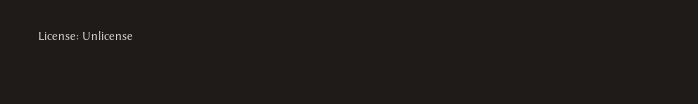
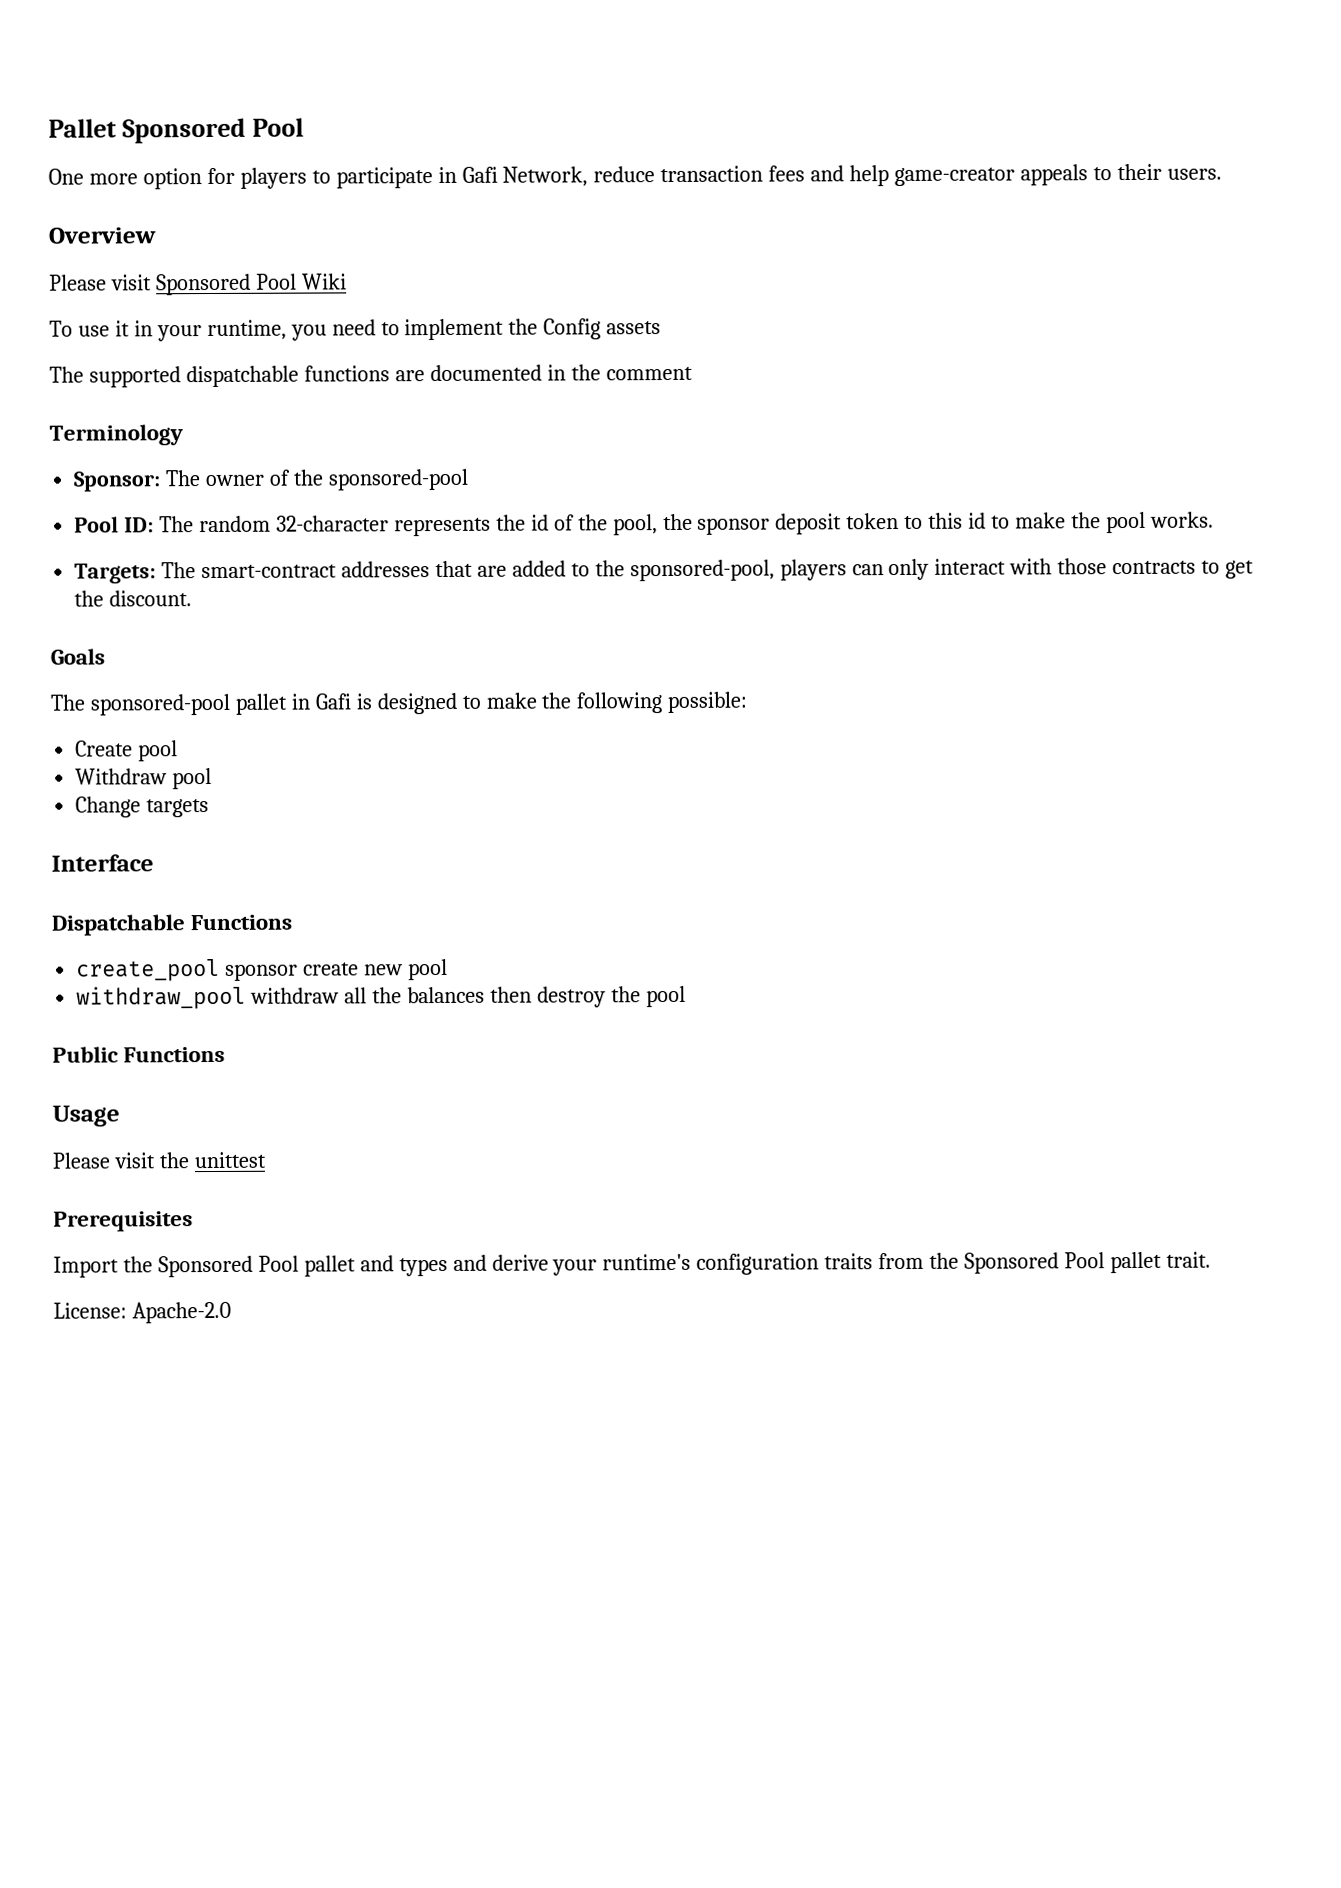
- License: Unlicense
+ Pallet Sponsored Pool
+ One more option for players to participate in Gafi Network, reduce transaction fees and help game-creator appeals to their users.
+ Overview
+ Please visit Sponsored Pool Wiki
+ To use it in your runtime, you need to implement the Config assets
+ The supported dispatchable functions are documented in the comment
+ Terminology
+ Sponsor: The owner of the sponsored-pool
+ Pool ID: The random 32-character represents the id of the pool, the sponsor deposit token to this id to make the pool works.
+ Targets: The smart-contract addresses that are added to the sponsored-pool, players can only interact with those contracts to get the discount.
+ Goals
+ The sponsored-pool pallet in Gafi is designed to make the following possible:
+ Create pool
+ Withdraw pool
+ Change targets
+ Interface
+ Dispatchable Functions
+ create_pool sponsor create new pool
+ withdraw_pool withdraw all the balances then destroy the pool
+ Public Functions
+ Usage
+ Please visit the unittest
+ Prerequisites
+ Import the Sponsored Pool pallet and types and derive your runtime's configuration traits from the Sponsored Pool pallet trait.
+ License: Apache-2.0

